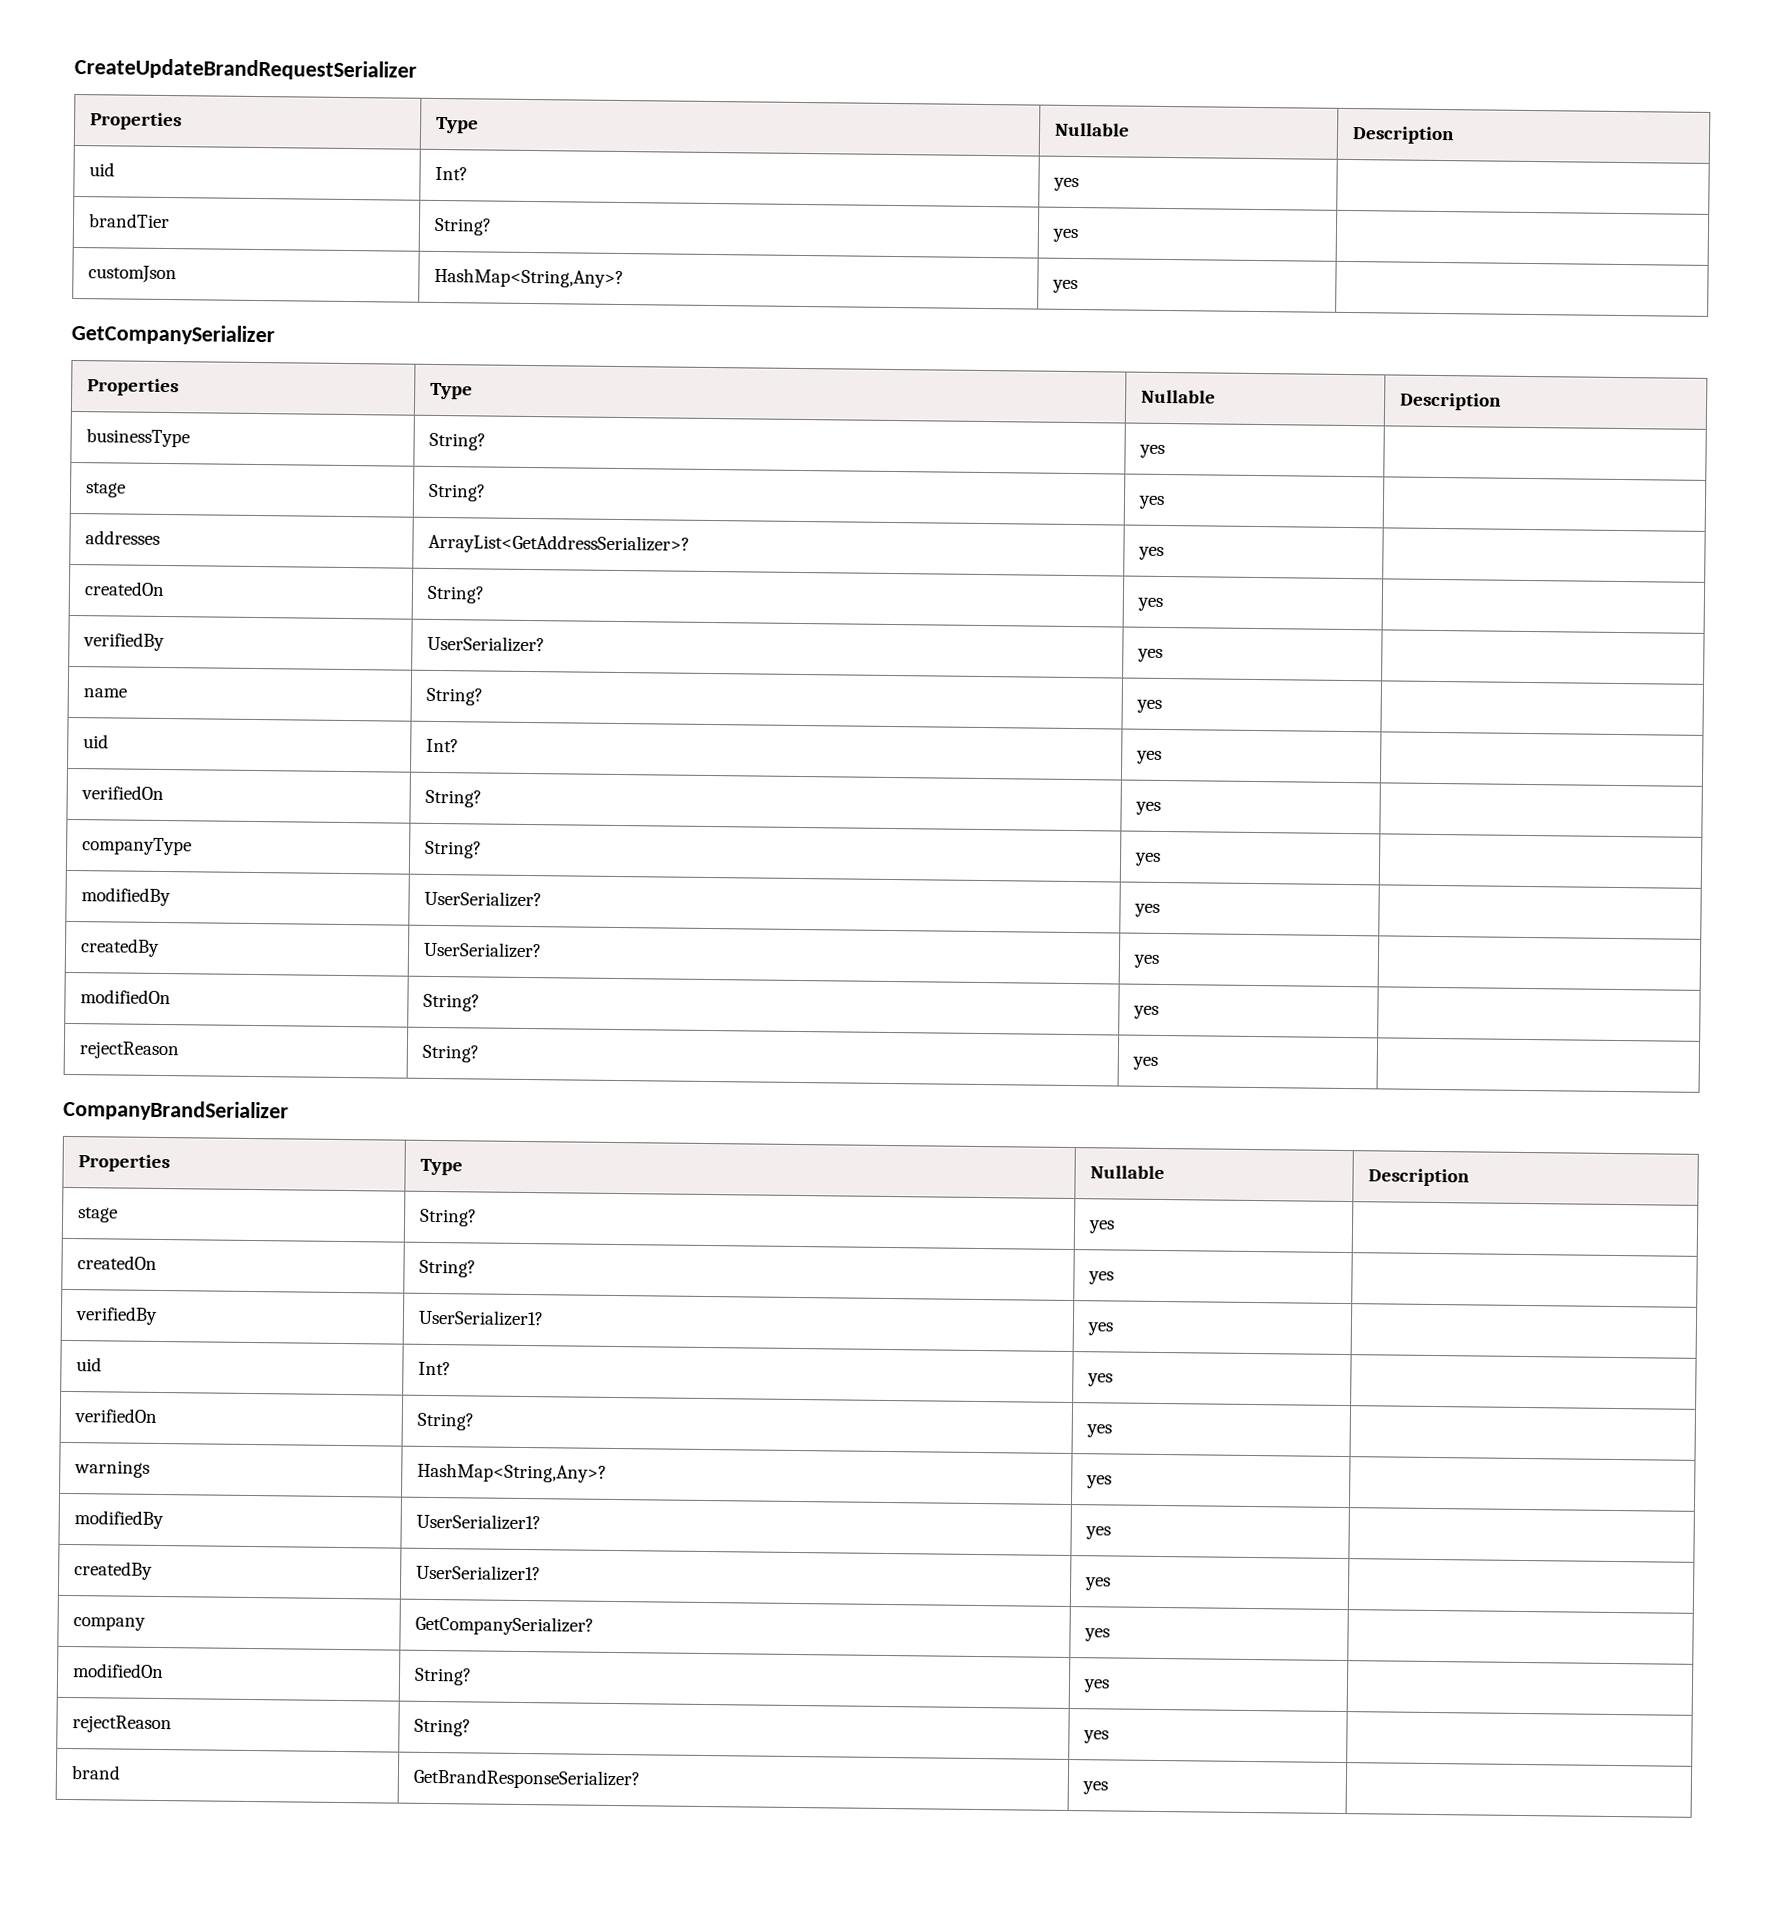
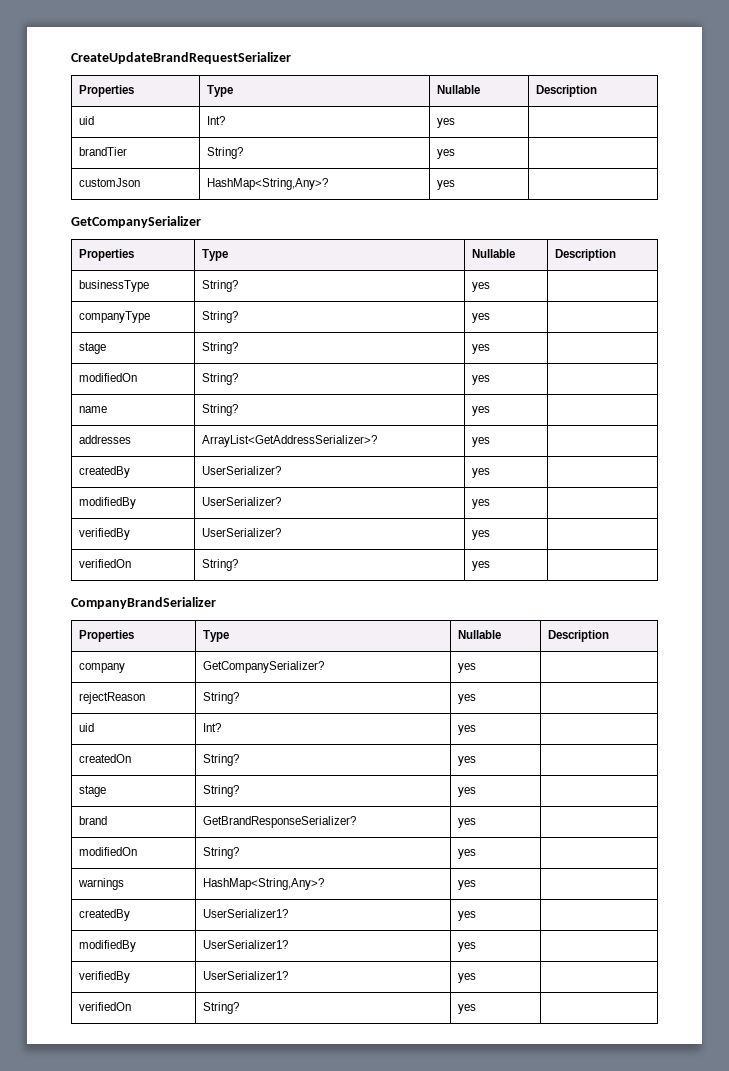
  businessType | String? | yes |
+ companyType | String? | yes |
  stage | String? | yes |
+ modifiedOn | String? | yes |
+ name | String? | yes |
  addresses | ArrayList<GetAddressSerializer>? | yes |
- createdOn | String? | yes |
+ createdBy | UserSerializer? | yes |
+ modifiedBy | UserSerializer? | yes |
  verifiedBy | UserSerializer? | yes |
- name | String? | yes |
- uid | Int? | yes |
  verifiedOn | String? | yes |
- companyType | String? | yes |
- modifiedBy | UserSerializer? | yes |
- createdBy | UserSerializer? | yes |
- modifiedOn | String? | yes |
- rejectReason | String? | yes |
  CompanyBrandSerializer
  Properties | Type | Nullable | Description
+ company | GetCompanySerializer? | yes |
+ rejectReason | String? | yes |
+ uid | Int? | yes |
+ createdOn | String? | yes |
  stage | String? | yes |
- createdOn | String? | yes |
- verifiedBy | UserSerializer1? | yes |
- uid | Int? | yes |
- verifiedOn | String? | yes |
+ brand | GetBrandResponseSerializer? | yes |
+ modifiedOn | String? | yes |
+ createdBy | UserSerializer1? | yes |
- createdBy | UserSerializer1? | yes |
- company | GetCompanySerializer? | yes |
- modifiedOn | String? | yes |
- rejectReason | String? | yes |
- brand | GetBrandResponseSerializer? | yes |
+ verifiedBy | UserSerializer1? | yes |
+ verifiedOn | String? | yes |

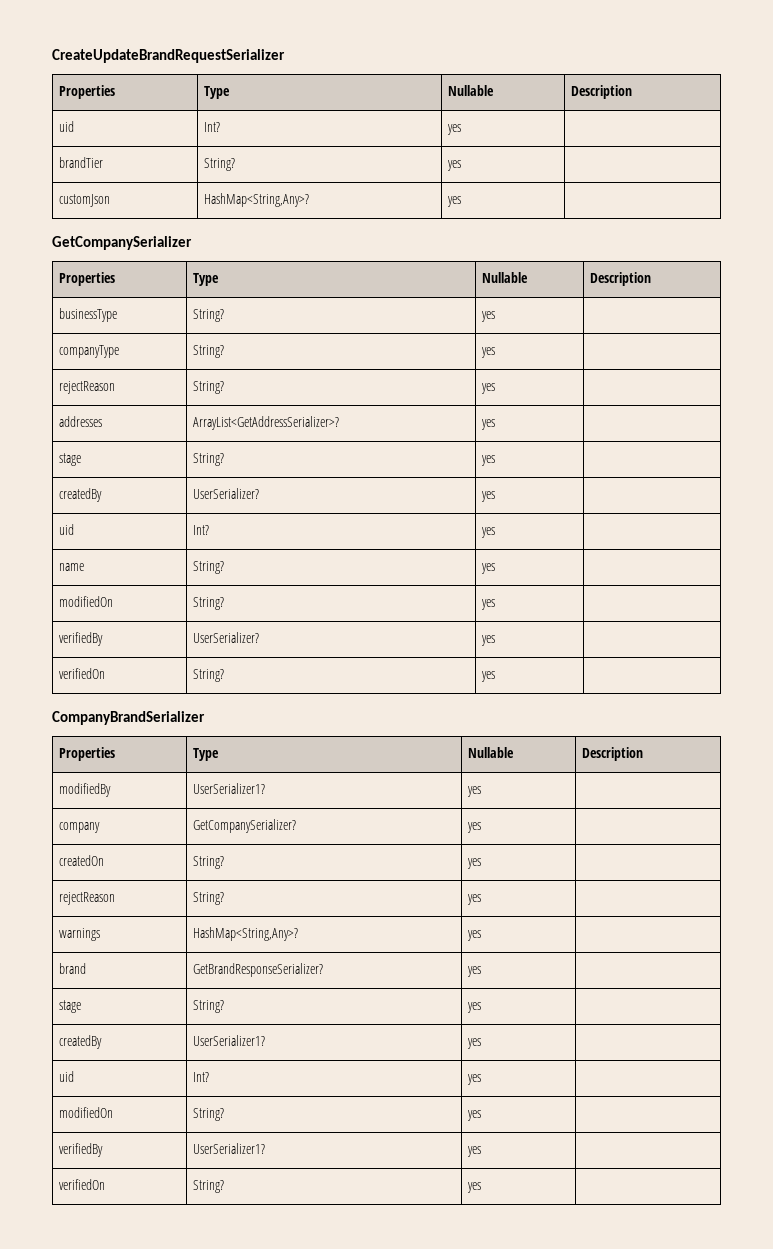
  companyType | String? | yes |
- stage | String? | yes |
- modifiedOn | String? | yes |
- name | String? | yes |
+ rejectReason | String? | yes |
  addresses | ArrayList<GetAddressSerializer>? | yes |
+ stage | String? | yes |
  createdBy | UserSerializer? | yes |
- modifiedBy | UserSerializer? | yes |
+ uid | Int? | yes |
+ name | String? | yes |
+ modifiedOn | String? | yes |
+ modifiedBy | UserSerializer1? | yes |
  company | GetCompanySerializer? | yes |
- rejectReason | String? | yes |
- uid | Int? | yes |
  createdOn | String? | yes |
- stage | String? | yes |
- brand | GetBrandResponseSerializer? | yes |
- modifiedOn | String? | yes |
+ rejectReason | String? | yes |
+ brand | GetBrandResponseSerializer? | yes |
+ stage | String? | yes |
  createdBy | UserSerializer1? | yes |
- modifiedBy | UserSerializer1? | yes |
+ uid | Int? | yes |
+ modifiedOn | String? | yes |

